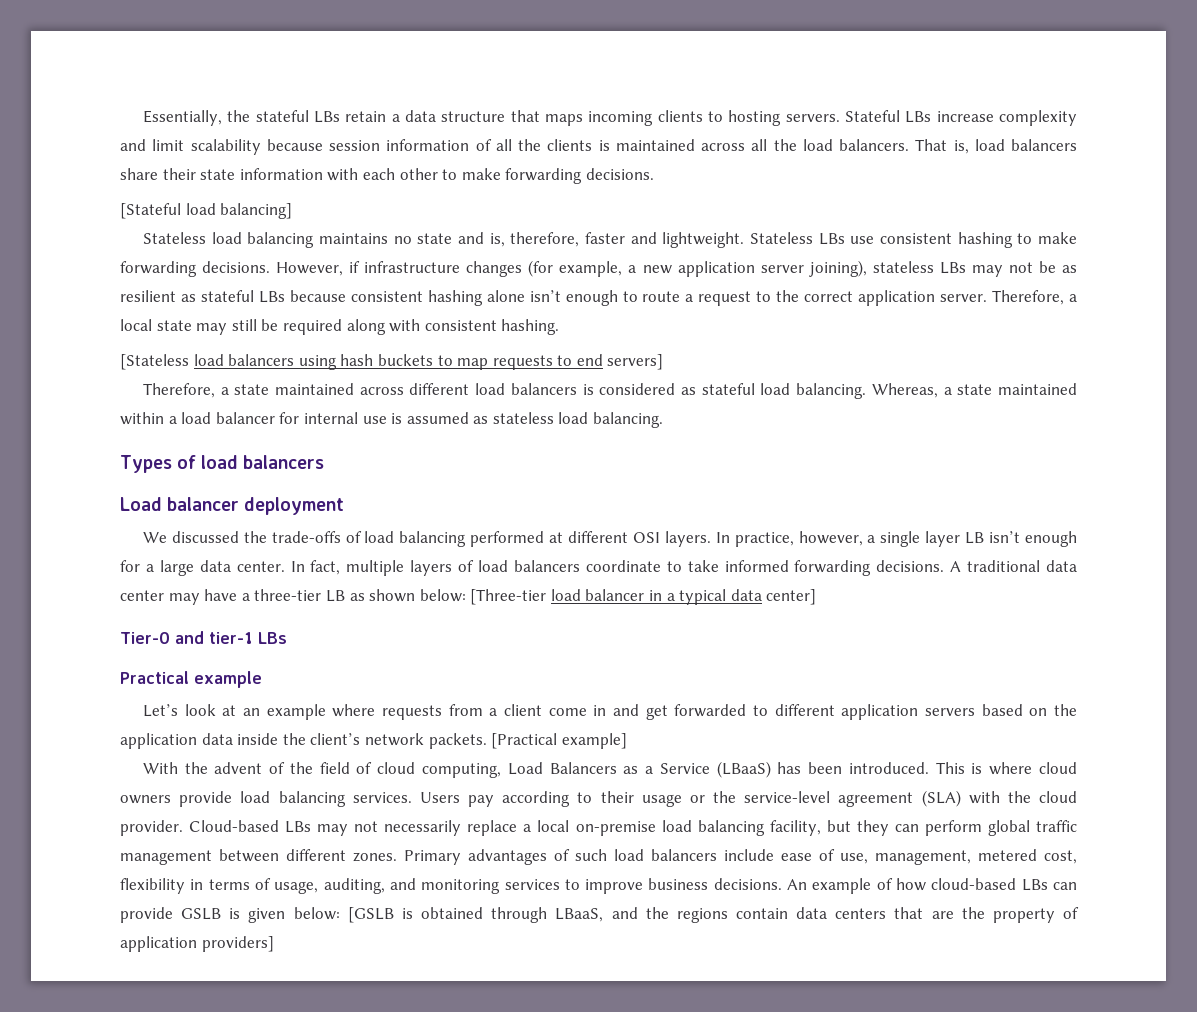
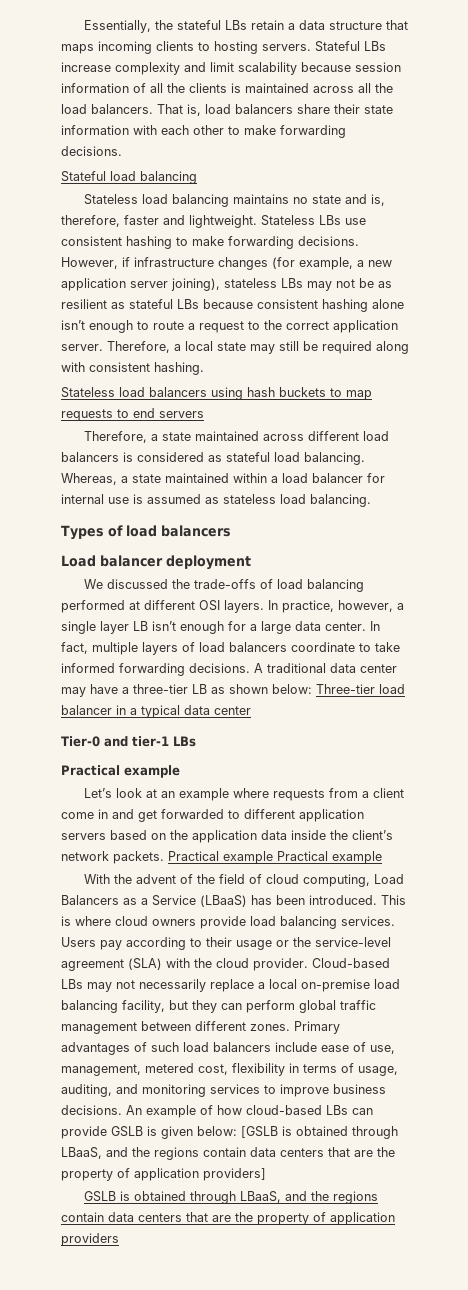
- [Stateful load balancing]
+ Stateful load balancing
- [Stateless load balancers using hash buckets to map requests to end servers]
+ Stateless load balancers using hash buckets to map requests to end servers
- A traditional data center may have a three-tier LB as shown below: [Three-tier load balancer in a typical data center]
+ A traditional data center may have a three-tier LB as shown below: Three-tier load balancer in a typical data center
- [Practical example]
+ Practical example Practical example
+ GSLB is obtained through LBaaS, and the regions contain data centers that are the property of application providers

